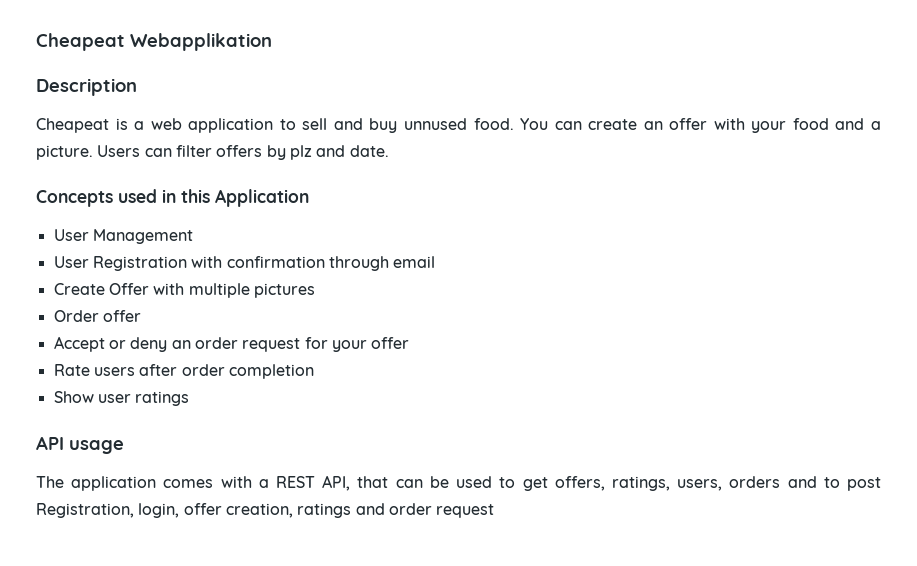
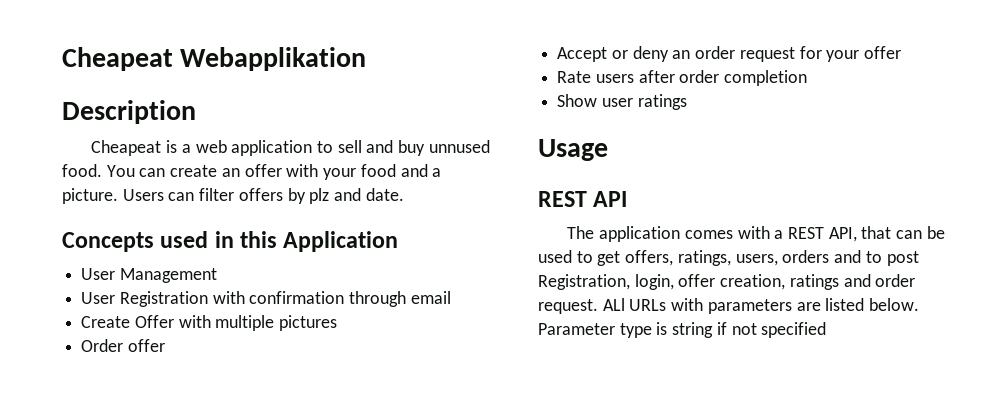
- API usage
+ Usage
+ REST API
- The application comes with a REST API, that can be used to get offers, ratings, users, orders and to post Registration, login, offer creation, ratings and order request
+ The application comes with a REST API, that can be used to get offers, ratings, users, orders and to post Registration, login, offer creation, ratings and order request. ALl URLs with parameters are listed below. Parameter type is string if not specified

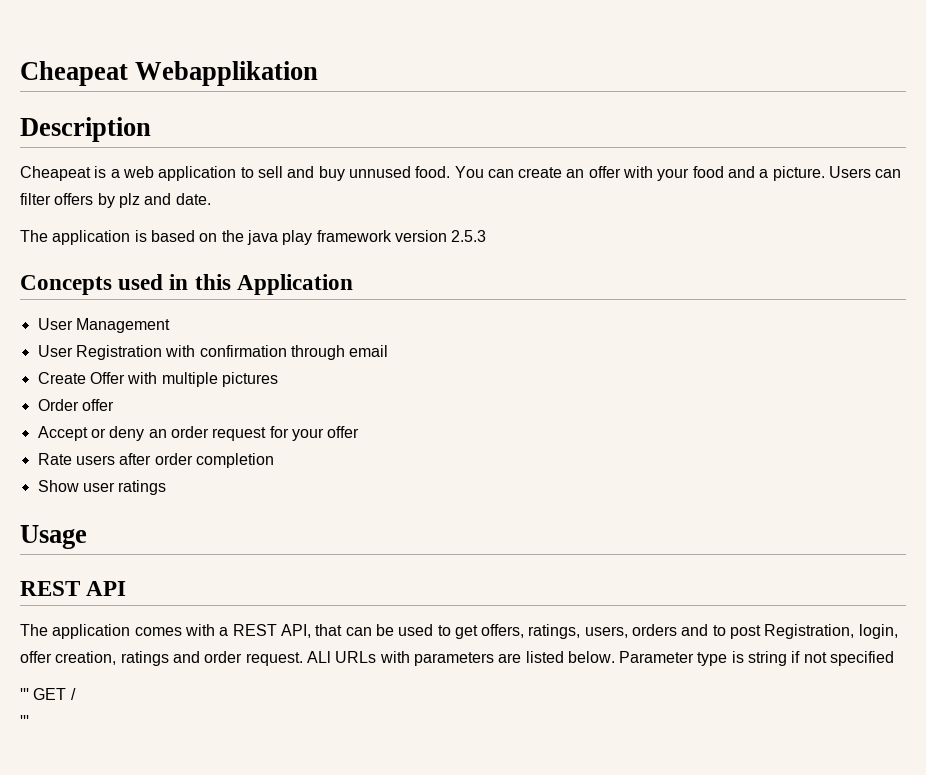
+ The application is based on the java play framework version 2.5.3
+ ''' GET /
+ '''

